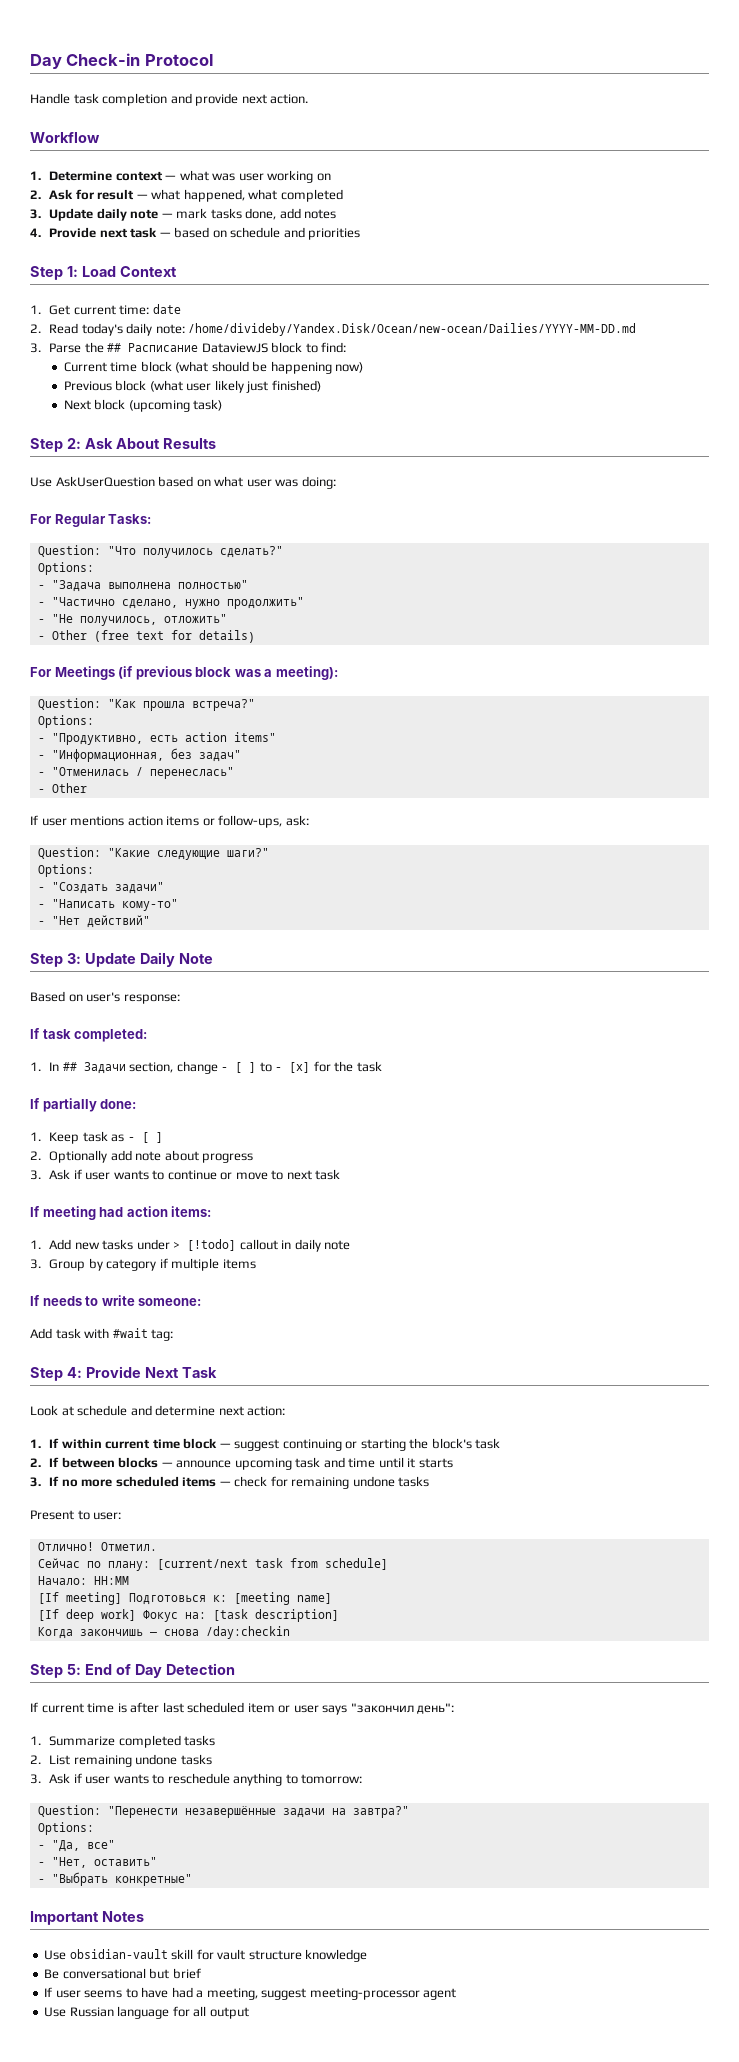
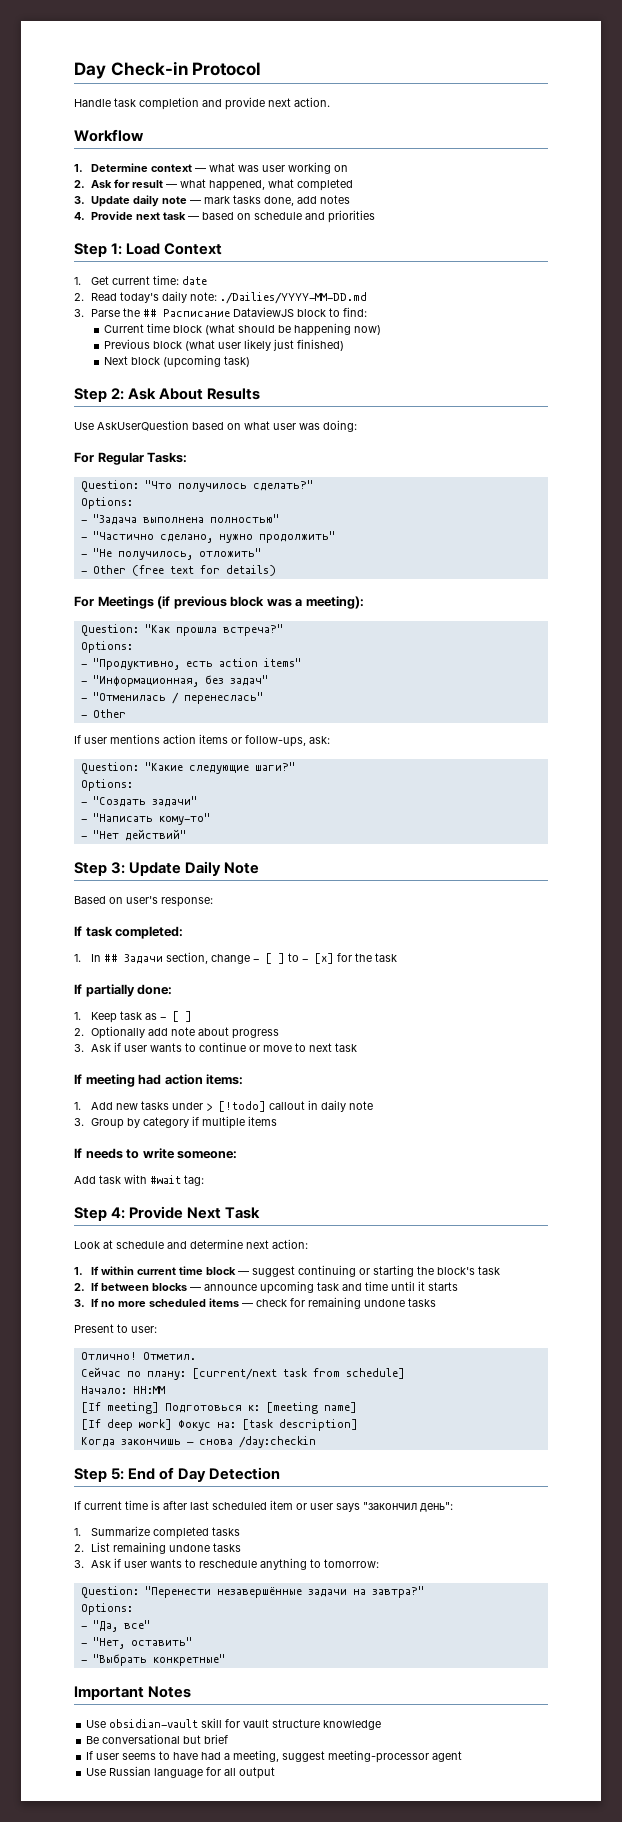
- 2. Read today's daily note: /home/divideby/Yandex.Disk/Ocean/new-ocean/Dailies/YYYY-MM-DD.md
+ 2. Read today's daily note: ./Dailies/YYYY-MM-DD.md

